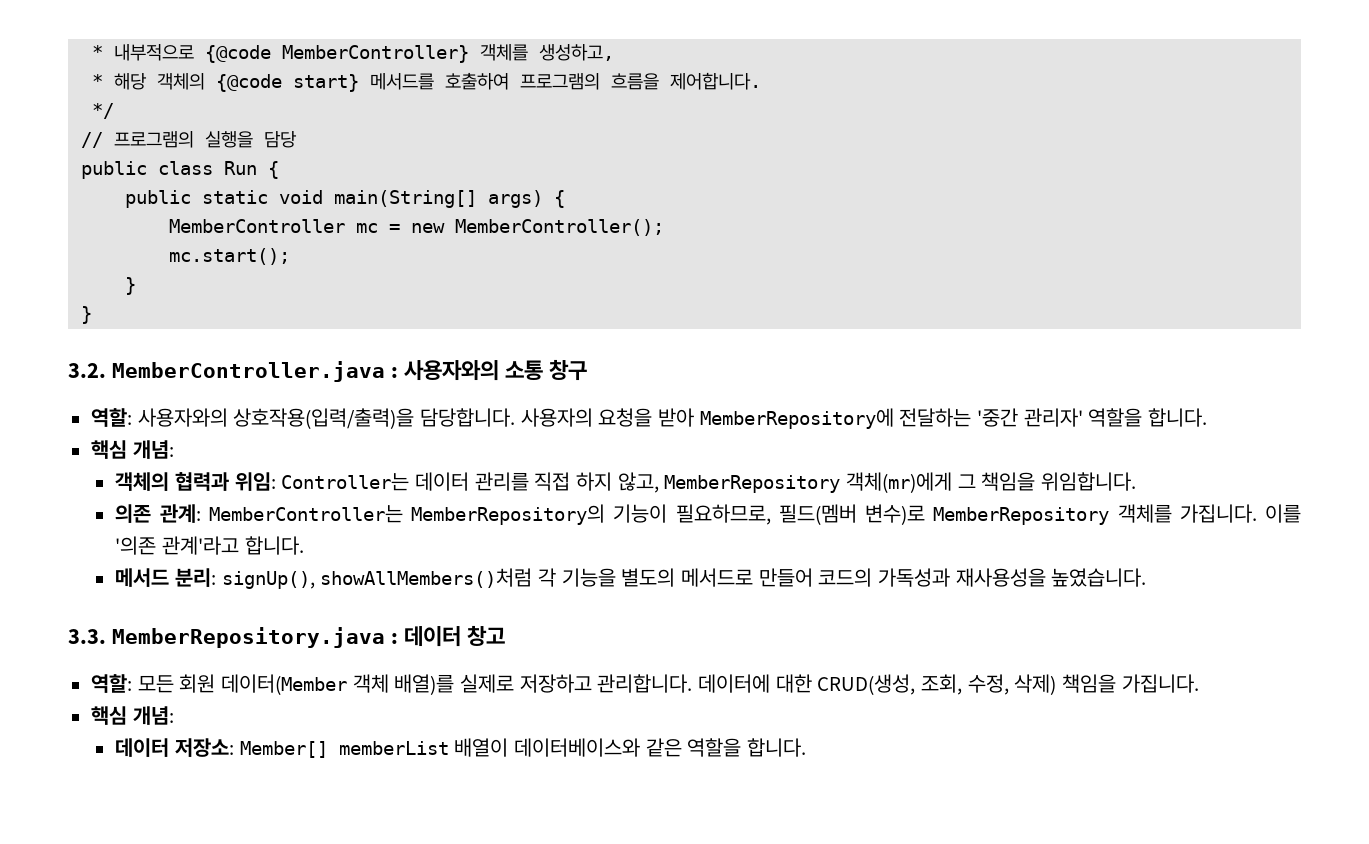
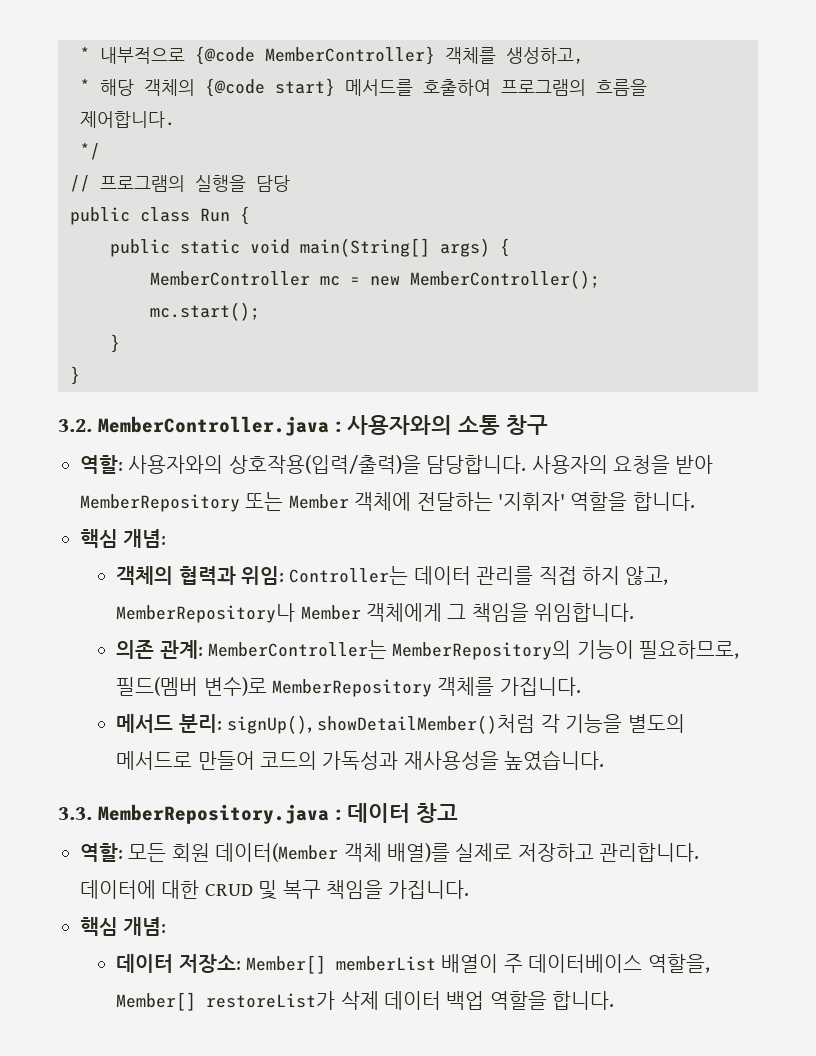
- 사용자의 요청을 받아 MemberRepository에 전달하는 '중간 관리자' 역할을 합니다.
+ 사용자의 요청을 받아 MemberRepository 또는 Member 객체에 전달하는 '지휘자' 역할을 합니다.
- 객체의 협력과 위임: Controller는 데이터 관리를 직접 하지 않고, MemberRepository 객체(mr)에게 그 책임을 위임합니다.
+ 객체의 협력과 위임: Controller는 데이터 관리를 직접 하지 않고, MemberRepository나 Member 객체에게 그 책임을 위임합니다.
- 이를 '의존 관계'라고 합니다.
- 메서드 분리: signUp(), showAllMembers()처럼 각 기능을 별도의 메서드로 만들어 코드의 가독성과 재사용성을 높였습니다.
+ 메서드 분리: signUp(), showDetailMember()처럼 각 기능을 별도의 메서드로 만들어 코드의 가독성과 재사용성을 높였습니다.
- 데이터에 대한 CRUD(생성, 조회, 수정, 삭제) 책임을 가집니다.
+ 데이터에 대한 CRUD 및 복구 책임을 가집니다.
- 데이터 저장소: Member[] memberList 배열이 데이터베이스와 같은 역할을 합니다.
+ 데이터 저장소: Member[] memberList 배열이 주 데이터베이스 역할을, Member[] restoreList가 삭제 데이터 백업 역할을 합니다.

